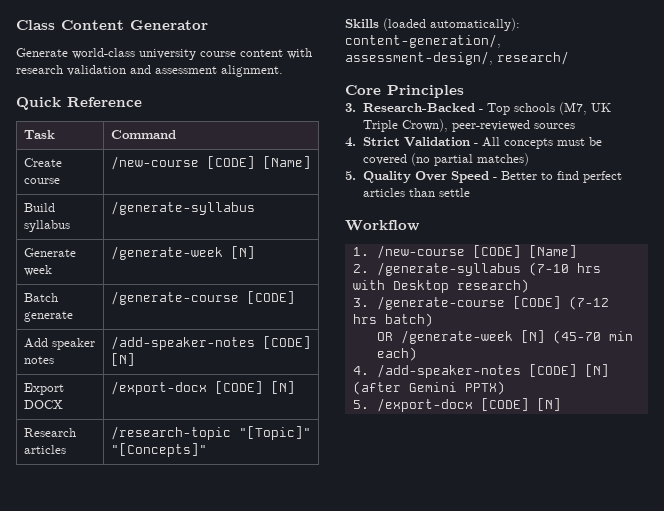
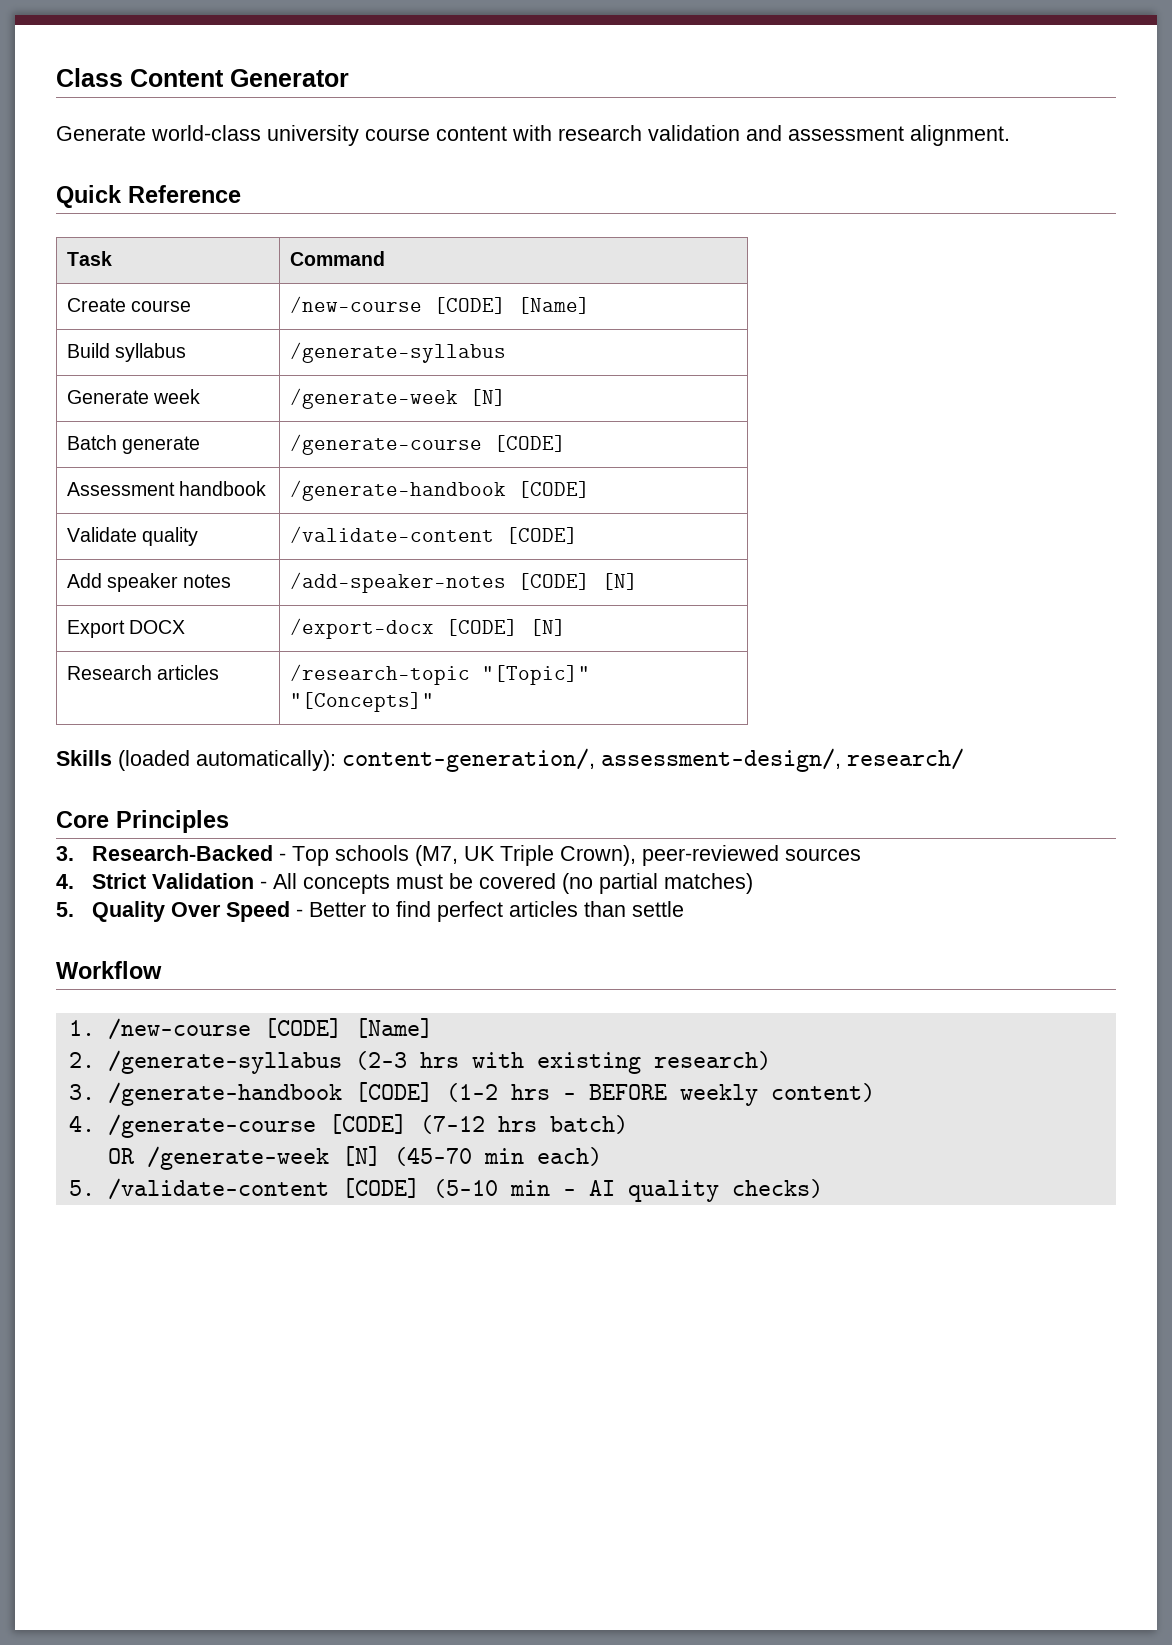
+ Assessment handbook | /generate-handbook [CODE]
+ Validate quality | /validate-content [CODE]
- 2. /generate-syllabus (7-10 hrs with Desktop research)
+ 2. /generate-syllabus (2-3 hrs with existing research)
- 3. /generate-course [CODE] (7-12 hrs batch)
+ 3. /generate-handbook [CODE] (1-2 hrs - BEFORE weekly content)
+ 4. /generate-course [CODE] (7-12 hrs batch)
- 4. /add-speaker-notes [CODE] [N] (after Gemini PPTX)
- 5. /export-docx [CODE] [N]
+ 5. /validate-content [CODE] (5-10 min - AI quality checks)

